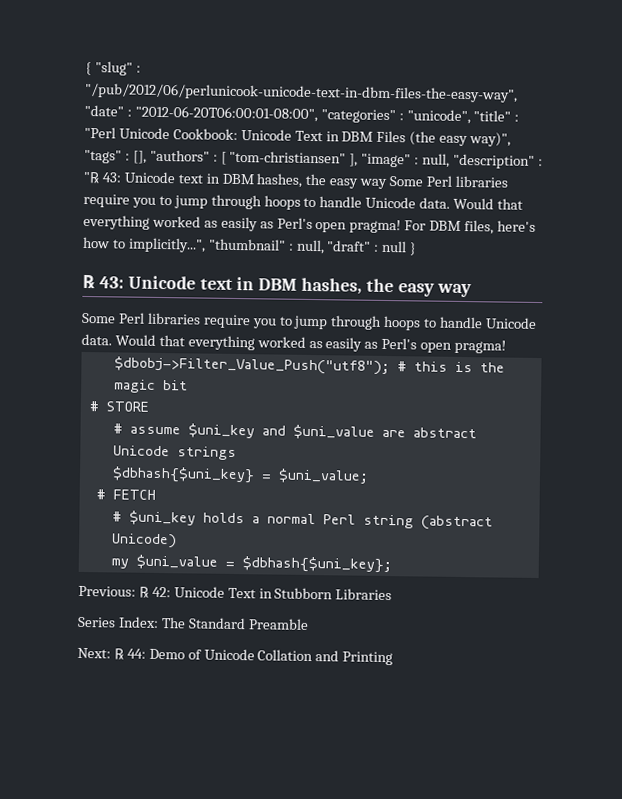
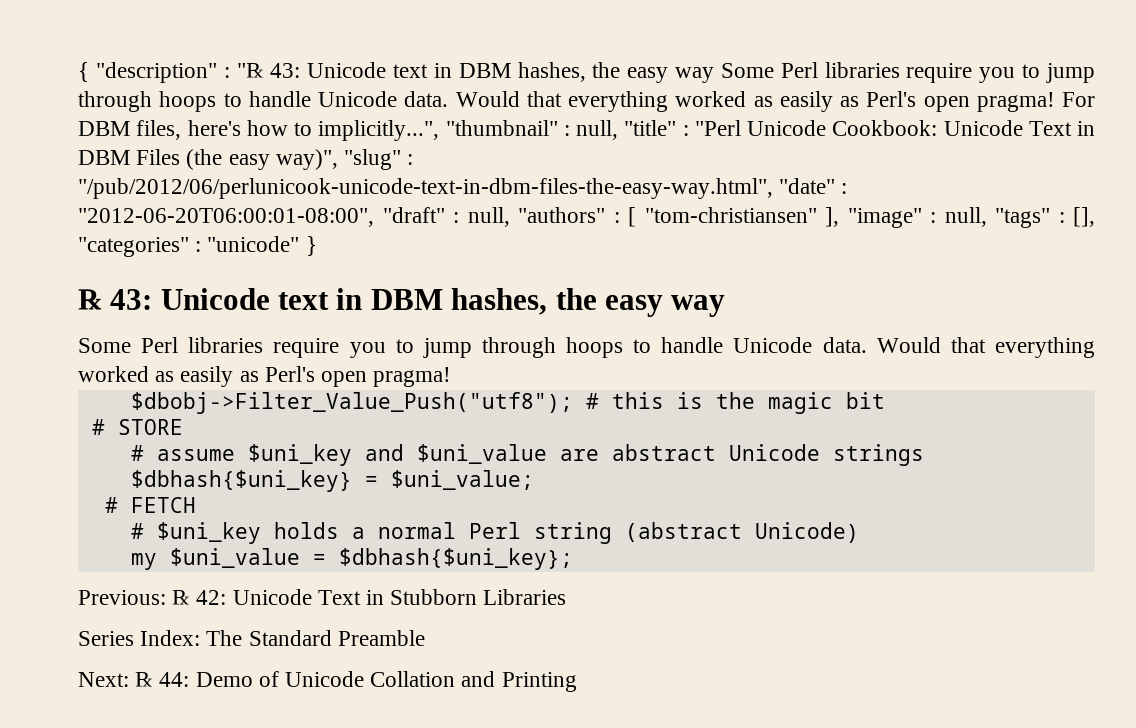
- { "slug" : "/pub/2012/06/perlunicook-unicode-text-in-dbm-files-the-easy-way", "date" : "2012-06-20T06:00:01-08:00", "categories" : "unicode", "title" : "Perl Unicode Cookbook: Unicode Text in DBM Files (the easy way)", "tags" : [], "authors" : [ "tom-christiansen" ], "image" : null, "description" : "℞ 43: Unicode text in DBM hashes, the easy way Some Perl libraries require you to jump through hoops to handle Unicode data.
+ { "description" : "℞ 43: Unicode text in DBM hashes, the easy way Some Perl libraries require you to jump through hoops to handle Unicode data.
- For DBM files, here's how to implicitly...", "thumbnail" : null, "draft" : null }
+ For DBM files, here's how to implicitly...", "thumbnail" : null, "title" : "Perl Unicode Cookbook: Unicode Text in DBM Files (the easy way)", "slug" : "/pub/2012/06/perlunicook-unicode-text-in-dbm-files-the-easy-way.html", "date" : "2012-06-20T06:00:01-08:00", "draft" : null, "authors" : [ "tom-christiansen" ], "image" : null, "tags" : [], "categories" : "unicode" }

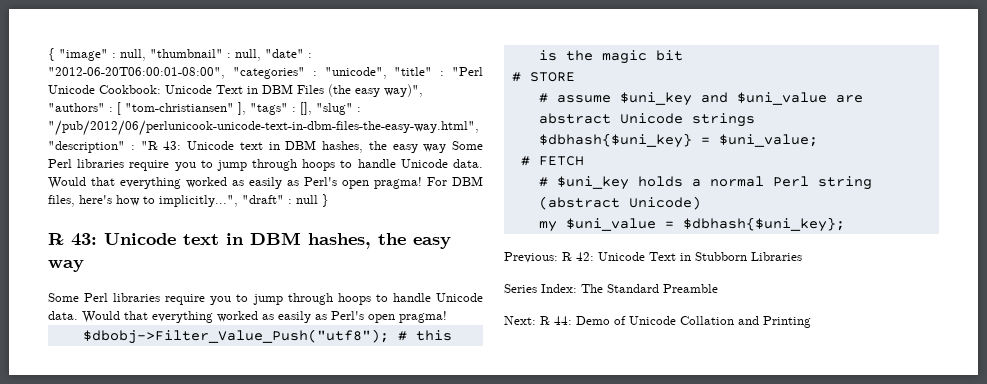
- { "description" : "℞ 43: Unicode text in DBM hashes, the easy way Some Perl libraries require you to jump through hoops to handle Unicode data.
+ { "image" : null, "thumbnail" : null, "date" : "2012-06-20T06:00:01-08:00", "categories" : "unicode", "title" : "Perl Unicode Cookbook: Unicode Text in DBM Files (the easy way)", "authors" : [ "tom-christiansen" ], "tags" : [], "slug" : "/pub/2012/06/perlunicook-unicode-text-in-dbm-files-the-easy-way.html", "description" : "℞ 43: Unicode text in DBM hashes, the easy way Some Perl libraries require you to jump through hoops to handle Unicode data.
- For DBM files, here's how to implicitly...", "thumbnail" : null, "title" : "Perl Unicode Cookbook: Unicode Text in DBM Files (the easy way)", "slug" : "/pub/2012/06/perlunicook-unicode-text-in-dbm-files-the-easy-way.html", "date" : "2012-06-20T06:00:01-08:00", "draft" : null, "authors" : [ "tom-christiansen" ], "image" : null, "tags" : [], "categories" : "unicode" }
+ For DBM files, here's how to implicitly...", "draft" : null }

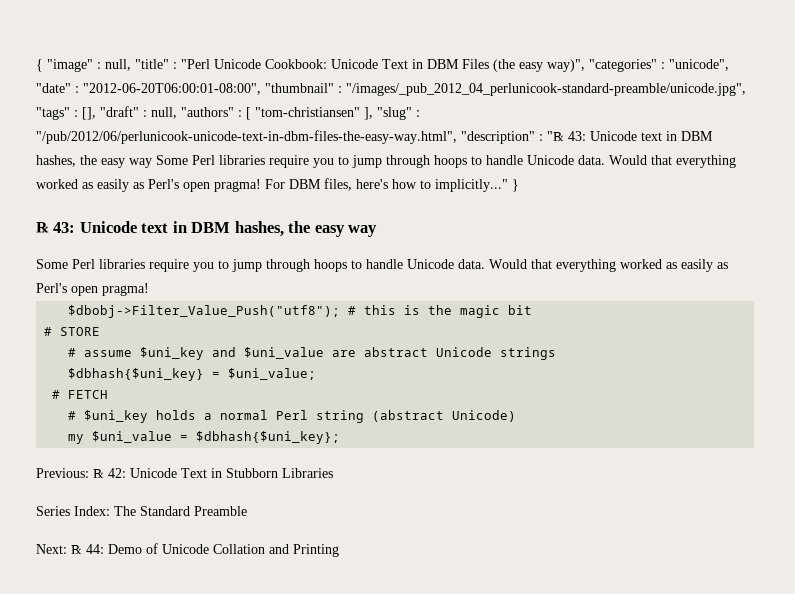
- { "image" : null, "thumbnail" : null, "date" : "2012-06-20T06:00:01-08:00", "categories" : "unicode", "title" : "Perl Unicode Cookbook: Unicode Text in DBM Files (the easy way)", "authors" : [ "tom-christiansen" ], "tags" : [], "slug" : "/pub/2012/06/perlunicook-unicode-text-in-dbm-files-the-easy-way.html", "description" : "℞ 43: Unicode text in DBM hashes, the easy way Some Perl libraries require you to jump through hoops to handle Unicode data.
+ { "image" : null, "title" : "Perl Unicode Cookbook: Unicode Text in DBM Files (the easy way)", "categories" : "unicode", "date" : "2012-06-20T06:00:01-08:00", "thumbnail" : "/images/_pub_2012_04_perlunicook-standard-preamble/unicode.jpg", "tags" : [], "draft" : null, "authors" : [ "tom-christiansen" ], "slug" : "/pub/2012/06/perlunicook-unicode-text-in-dbm-files-the-easy-way.html", "description" : "℞ 43: Unicode text in DBM hashes, the easy way Some Perl libraries require you to jump through hoops to handle Unicode data.
- For DBM files, here's how to implicitly...", "draft" : null }
+ For DBM files, here's how to implicitly..." }

